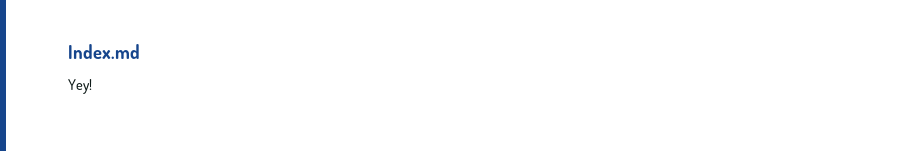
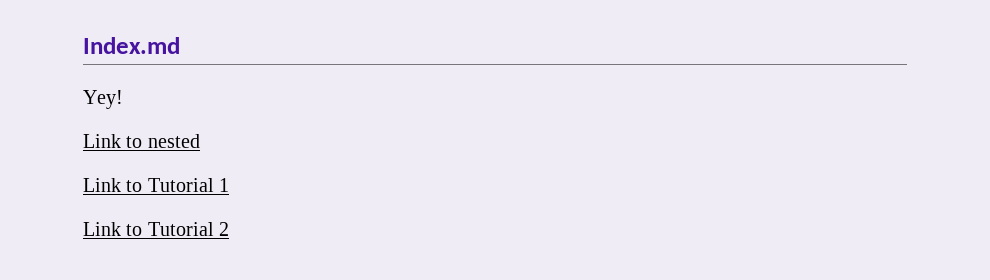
+ Link to nested
+ Link to Tutorial 1
+ Link to Tutorial 2

